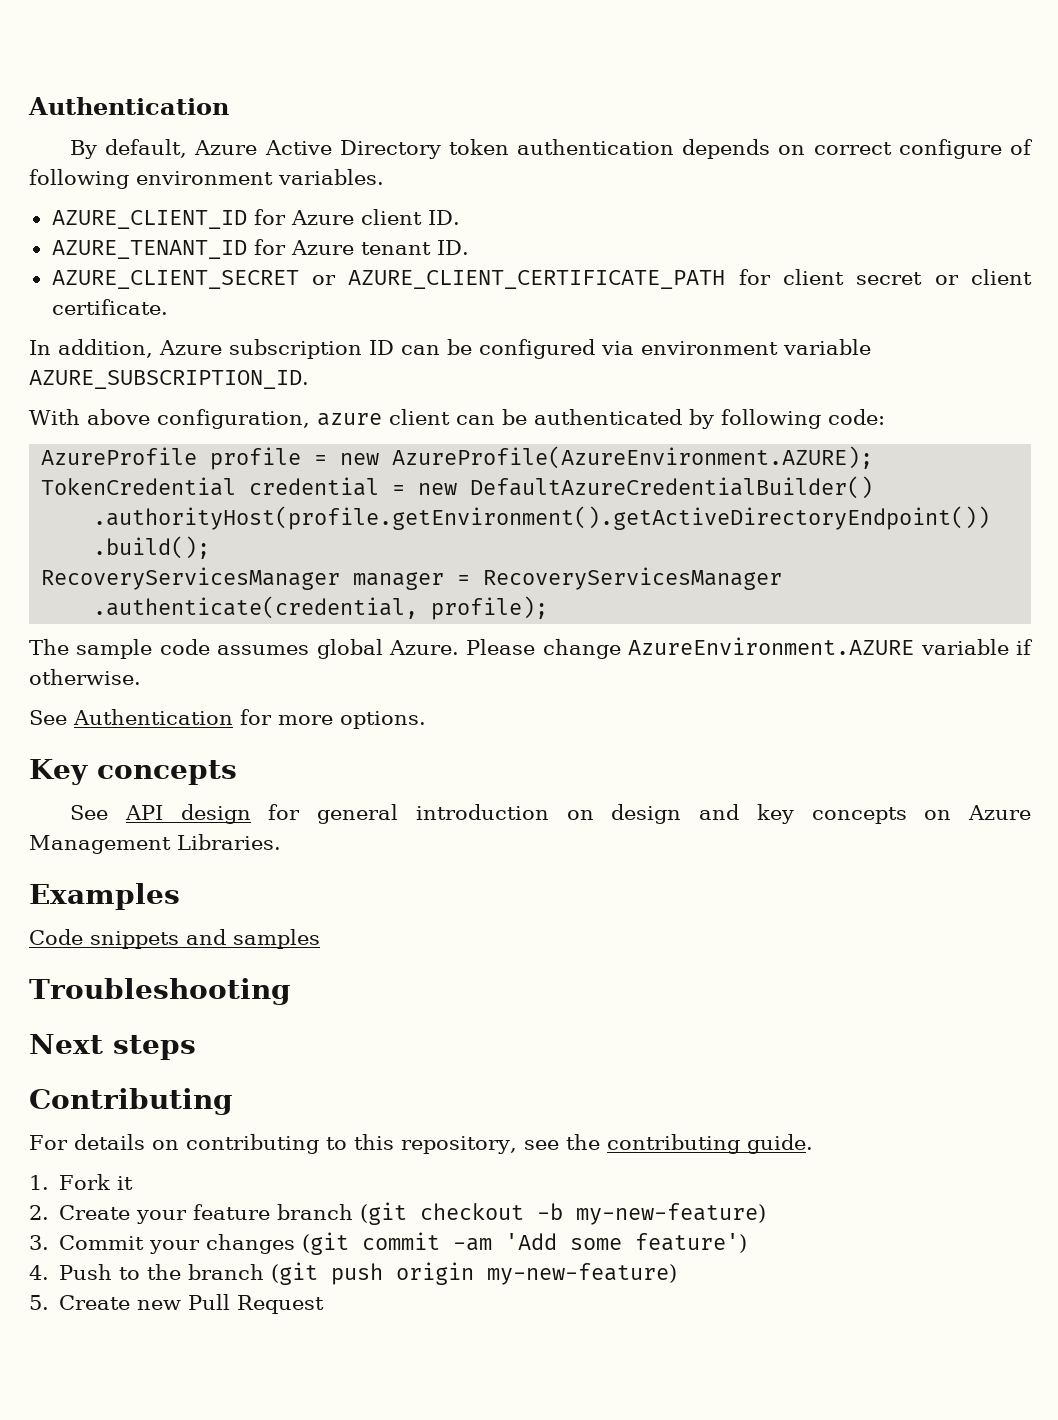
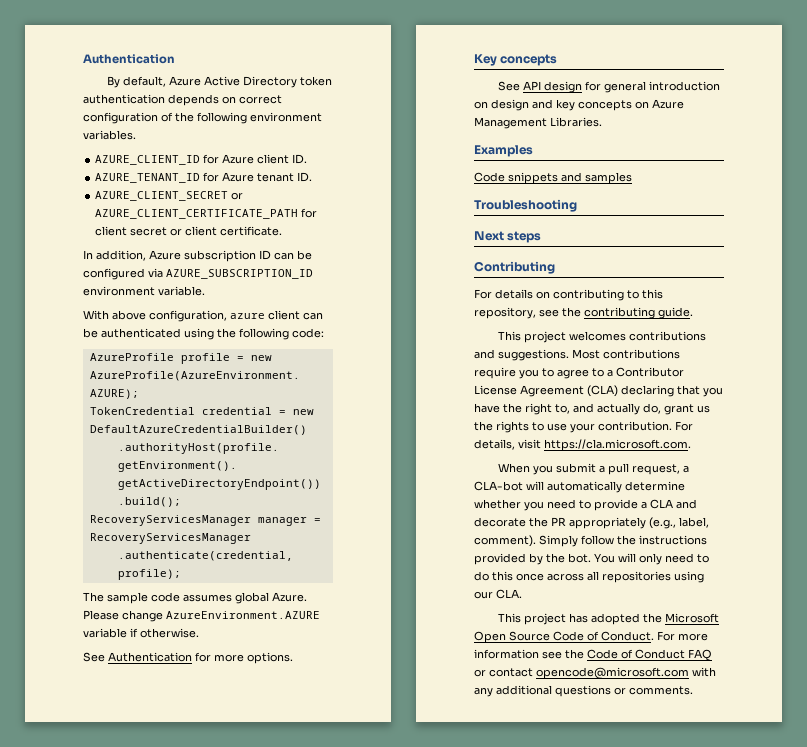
- By default, Azure Active Directory token authentication depends on correct configure of following environment variables.
+ By default, Azure Active Directory token authentication depends on correct configuration of the following environment variables.
- In addition, Azure subscription ID can be configured via environment variable AZURE_SUBSCRIPTION_ID.
+ In addition, Azure subscription ID can be configured via AZURE_SUBSCRIPTION_ID environment variable.
- With above configuration, azure client can be authenticated by following code:
+ With above configuration, azure client can be authenticated using the following code:
- 1. Fork it
- 2. Create your feature branch (git checkout -b my-new-feature)
- 3. Commit your changes (git commit -am 'Add some feature')
- 4. Push to the branch (git push origin my-new-feature)
- 5. Create new Pull Request
+ This project welcomes contributions and suggestions. Most contributions require you to agree to a Contributor License Agreement (CLA) declaring that you have the right to, and actually do, grant us the rights to use your contribution. For details, visit https://cla.microsoft.com.
+ When you submit a pull request, a CLA-bot will automatically determine whether you need to provide a CLA and decorate the PR appropriately (e.g., label, comment). Simply follow the instructions provided by the bot. You will only need to do this once across all repositories using our CLA.
+ This project has adopted the Microsoft Open Source Code of Conduct. For more information see the Code of Conduct FAQ or contact opencode@microsoft.com with any additional questions or comments.

